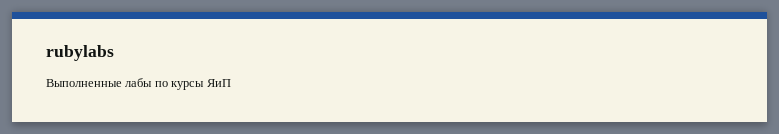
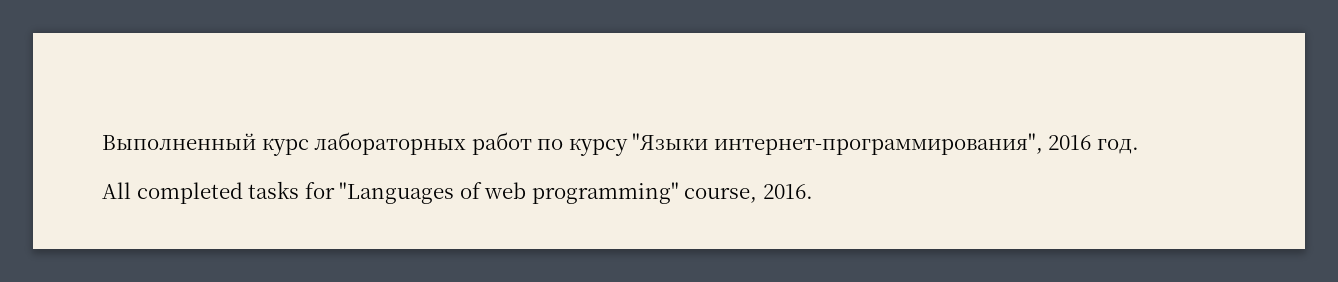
- rubylabs
- Выполненные лабы по курсы ЯиП
+ Выполненный курс лабораторных работ по курсу "Языки интернет-программирования", 2016 год.
+ All completed tasks for "Languages of web programming" course, 2016.

